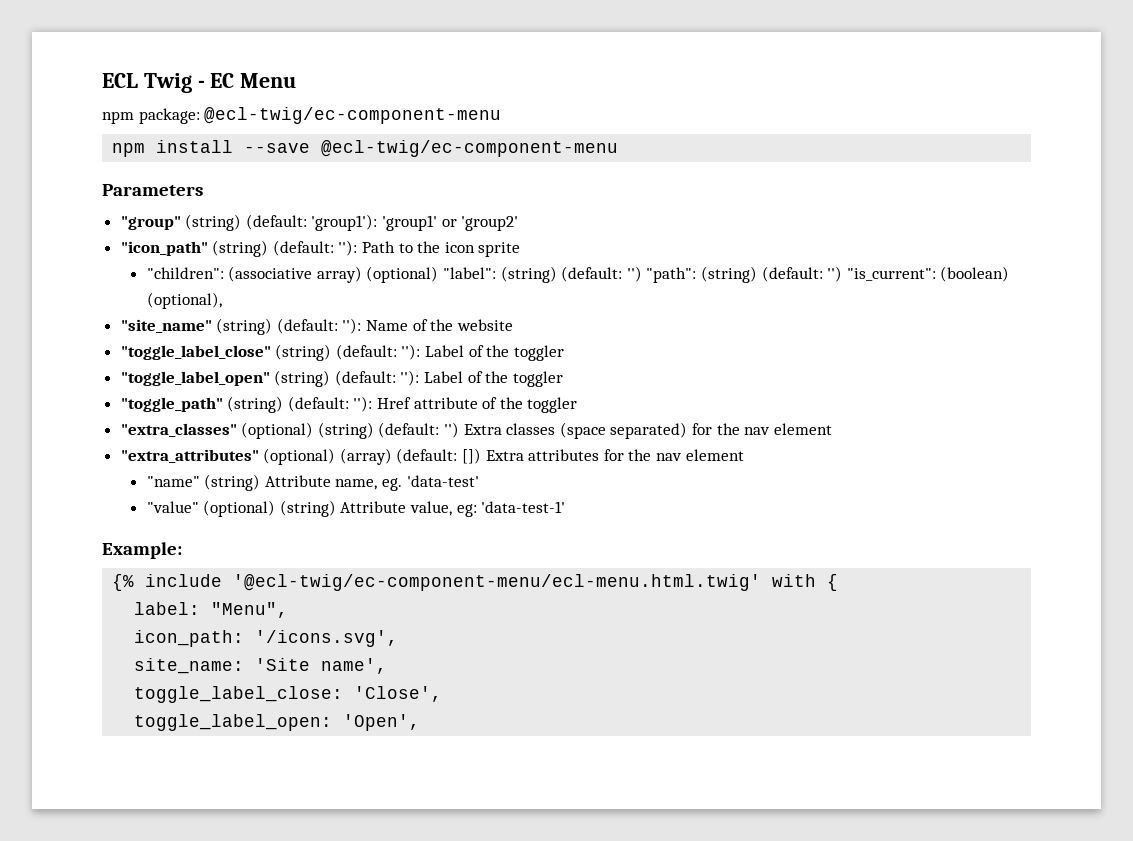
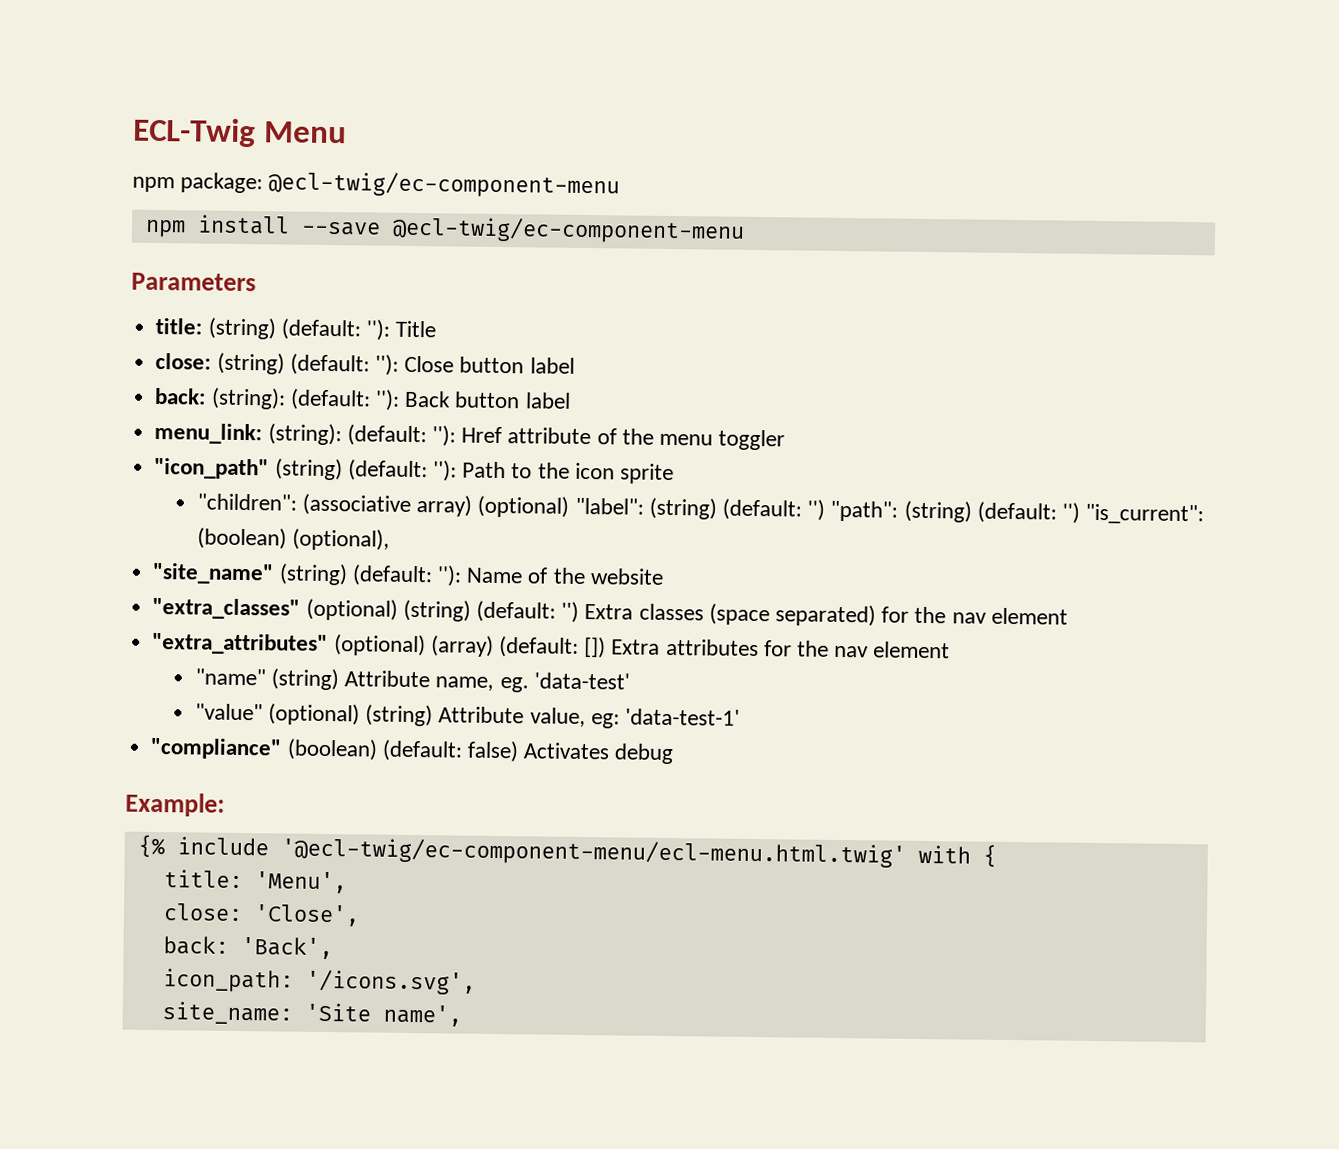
- ECL Twig - EC Menu
+ ECL-Twig Menu
- "group" (string) (default: 'group1'): 'group1' or 'group2'
+ title: (string) (default: ''): Title
+ close: (string) (default: ''): Close button label
+ back: (string): (default: ''): Back button label
+ menu_link: (string): (default: ''): Href attribute of the menu toggler
- "toggle_label_close" (string) (default: ''): Label of the toggler
- "toggle_label_open" (string) (default: ''): Label of the toggler
- "toggle_path" (string) (default: ''): Href attribute of the toggler
+ "compliance" (boolean) (default: false) Activates debug
- label: "Menu",
+ title: 'Menu',
+ close: 'Close',
+ back: 'Back',
- toggle_label_close: 'Close',
- toggle_label_open: 'Open',

